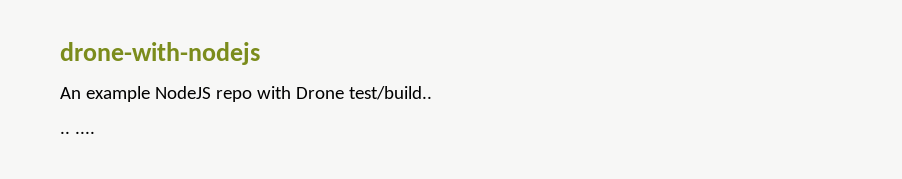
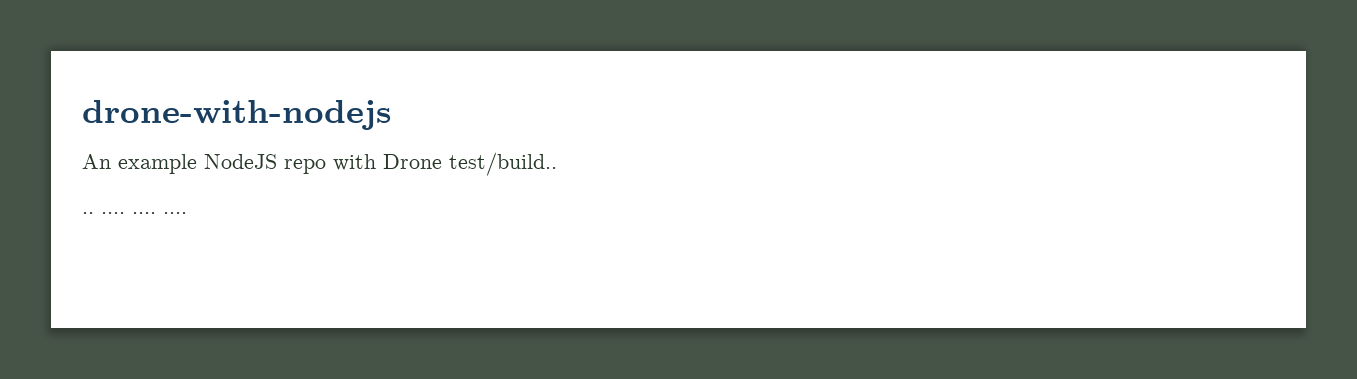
- .. ....
+ .. .... .... ....

